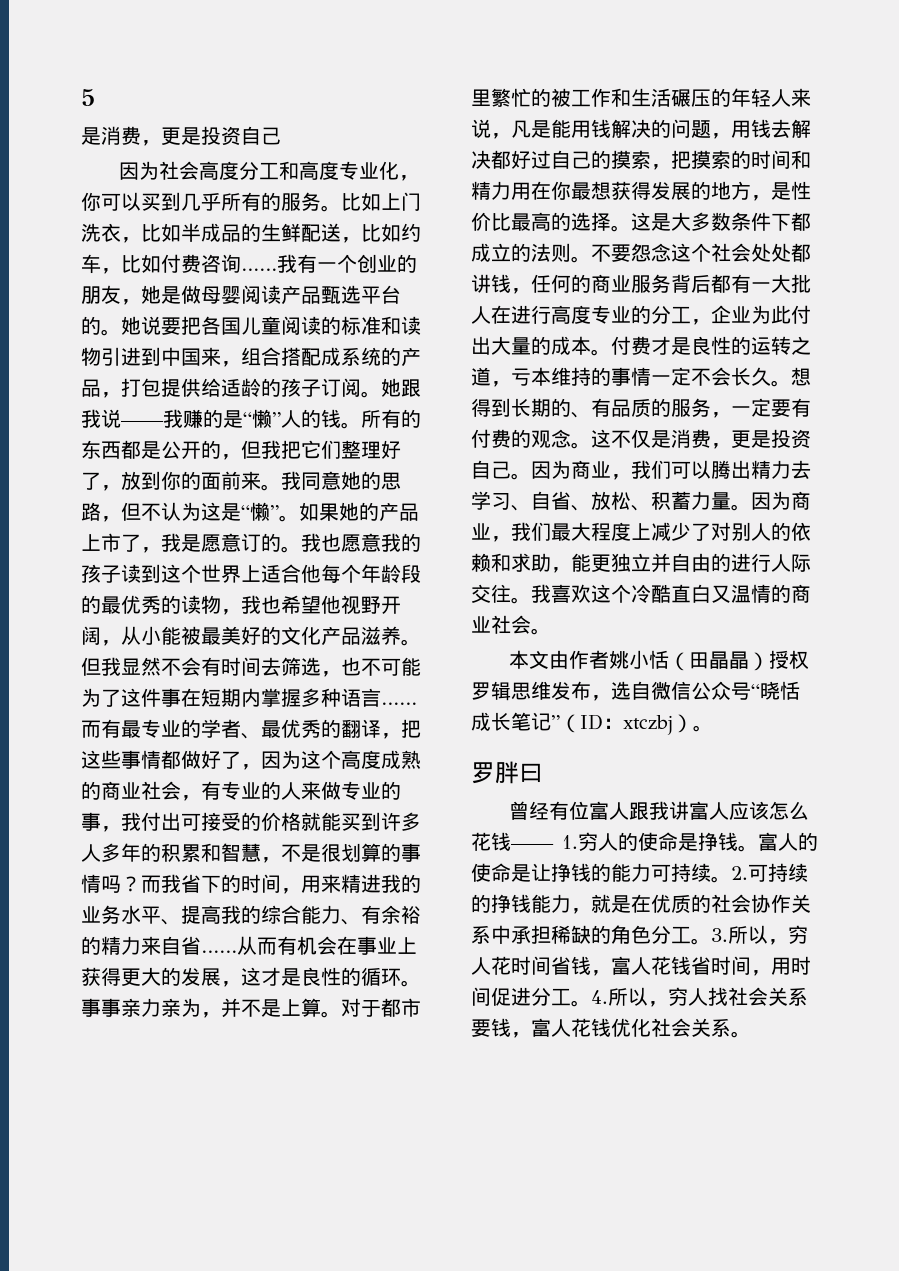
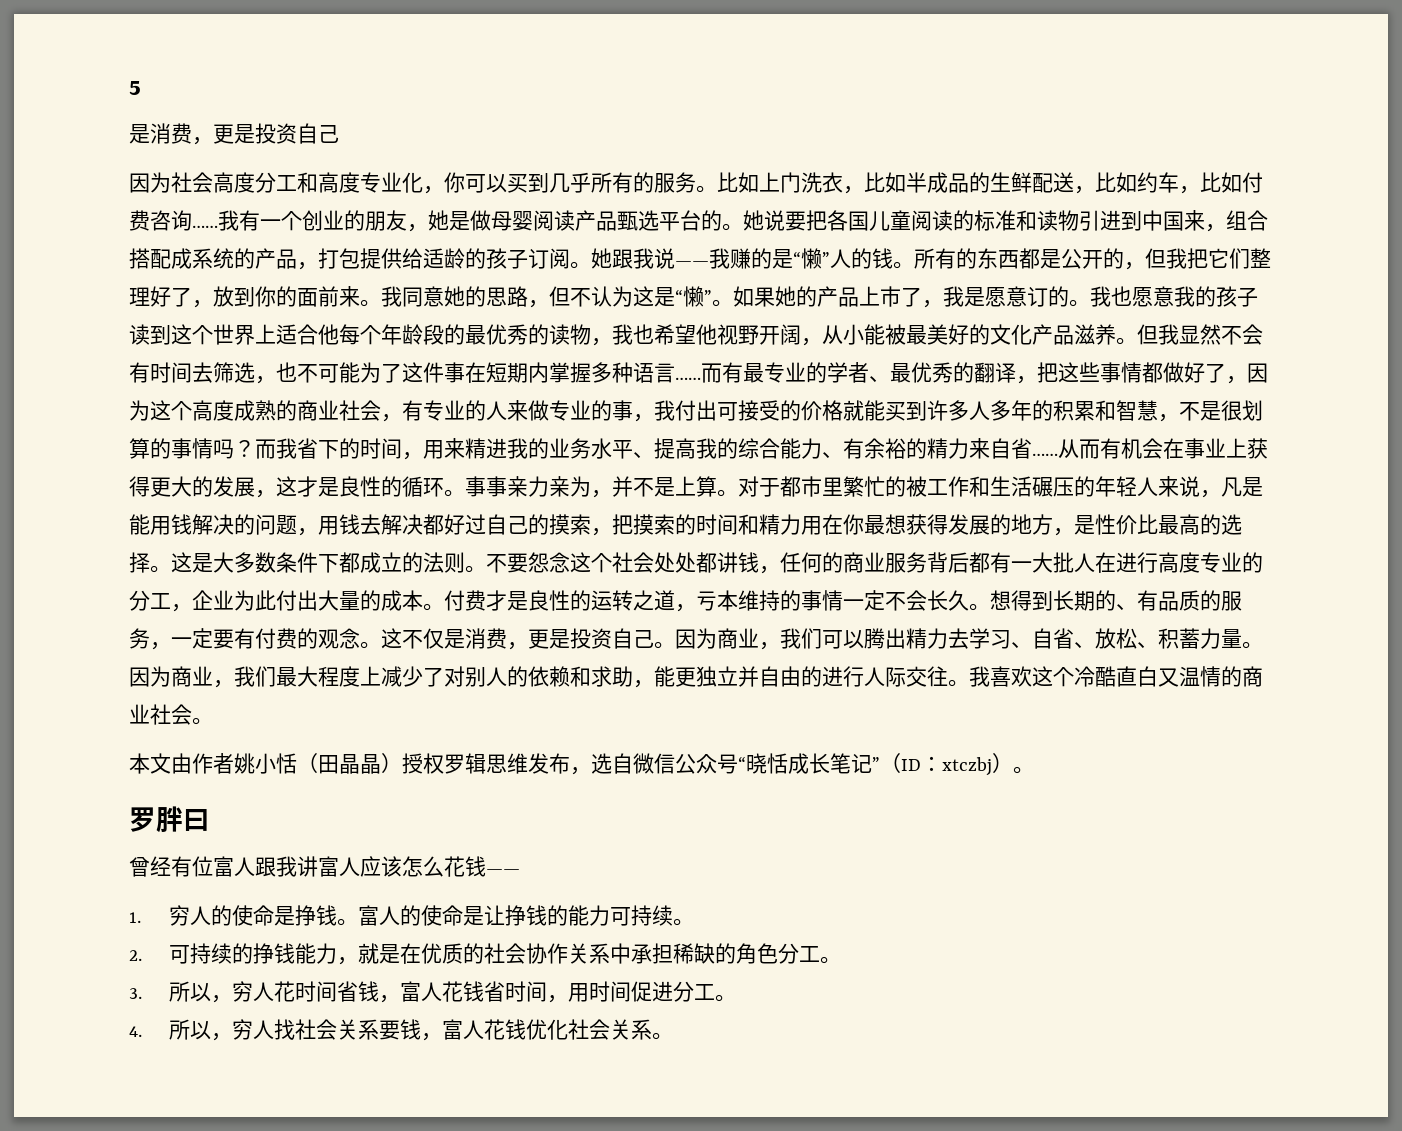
- 曾经有位富人跟我讲富人应该怎么花钱—— 1.穷人的使命是挣钱。
+ 曾经有位富人跟我讲富人应该怎么花钱——
+ 1.穷人的使命是挣钱。
- 富人的使命是让挣钱的能力可持续。2.可持续的挣钱能力，就是在优质的社会协作关系中承担稀缺的角色分工。3.所以，穷人花时间省钱，富人花钱省时间，用时间促进分工。4.所以，穷人找社会关系要钱，富人花钱优化社会关系。
+ 富人的使命是让挣钱的能力可持续。
+ 2.可持续的挣钱能力，就是在优质的社会协作关系中承担稀缺的角色分工。
+ 3.所以，穷人花时间省钱，富人花钱省时间，用时间促进分工。
+ 4.所以，穷人找社会关系要钱，富人花钱优化社会关系。

